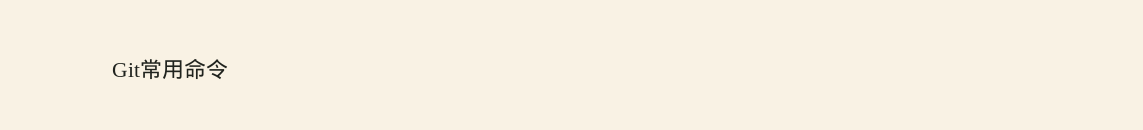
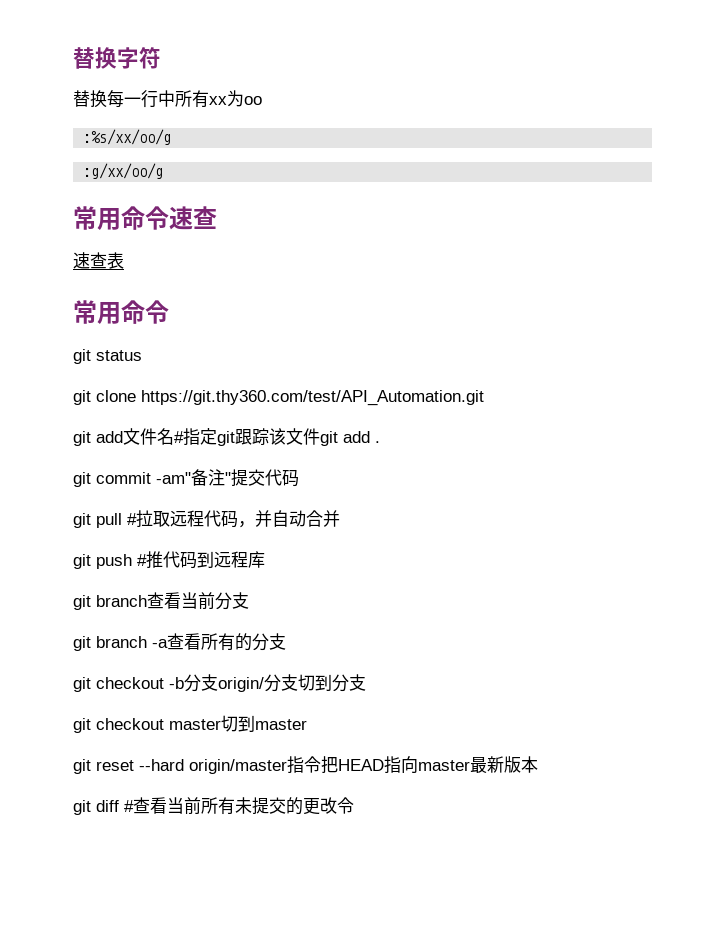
- Git常用命令
+ 替换字符
+ 替换每一行中所有xx为oo
+ :%s/xx/oo/g
+ :g/xx/oo/g
+ 常用命令速查
+ 速查表
+ 常用命令
+ git status
+ git clone https://git.thy360.com/test/API_Automation.git
+ git add文件名#指定git跟踪该文件git add .
+ git commit -am"备注"提交代码
+ git pull #拉取远程代码，并自动合并
+ git push #推代码到远程库
+ git branch查看当前分支
+ git branch -a查看所有的分支
+ git checkout -b分支origin/分支切到分支
+ git checkout master切到master
+ git reset --hard origin/master指令把HEAD指向master最新版本
+ git diff #查看当前所有未提交的更改令

